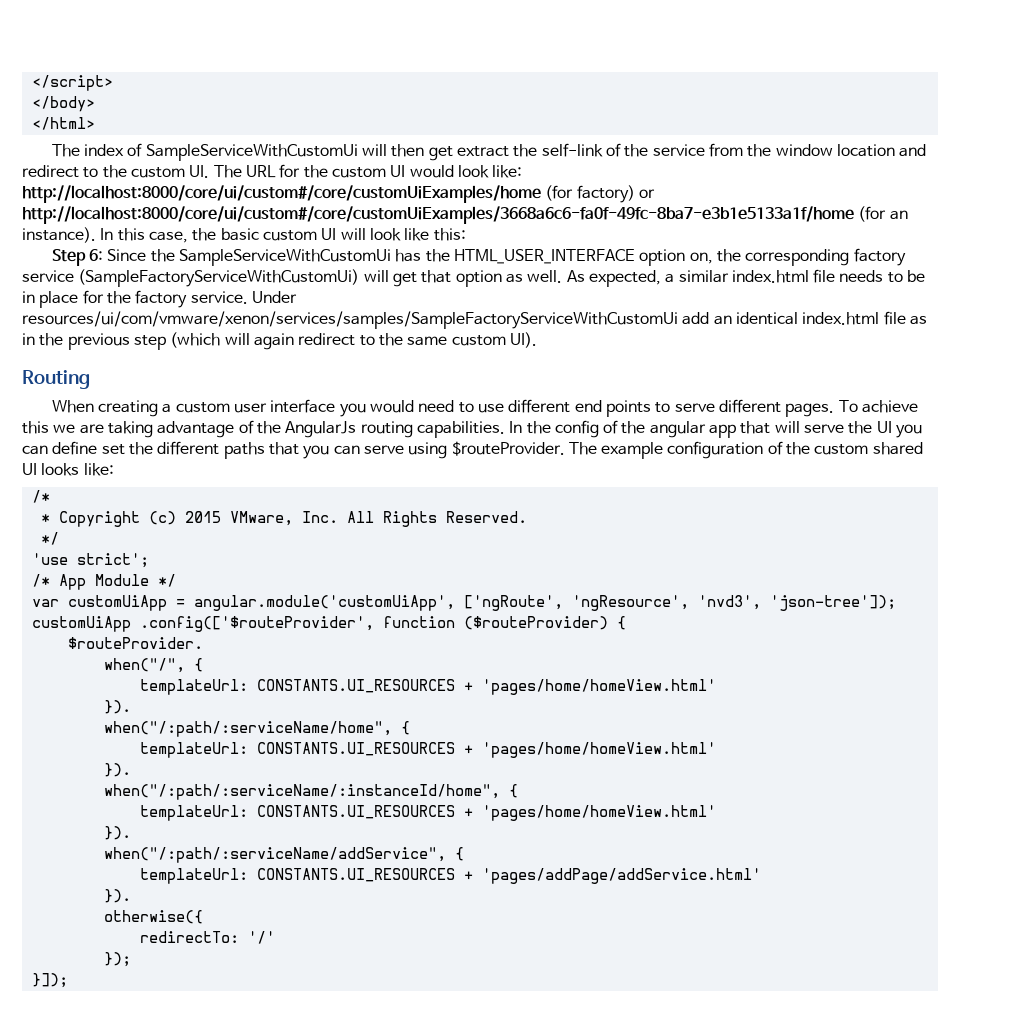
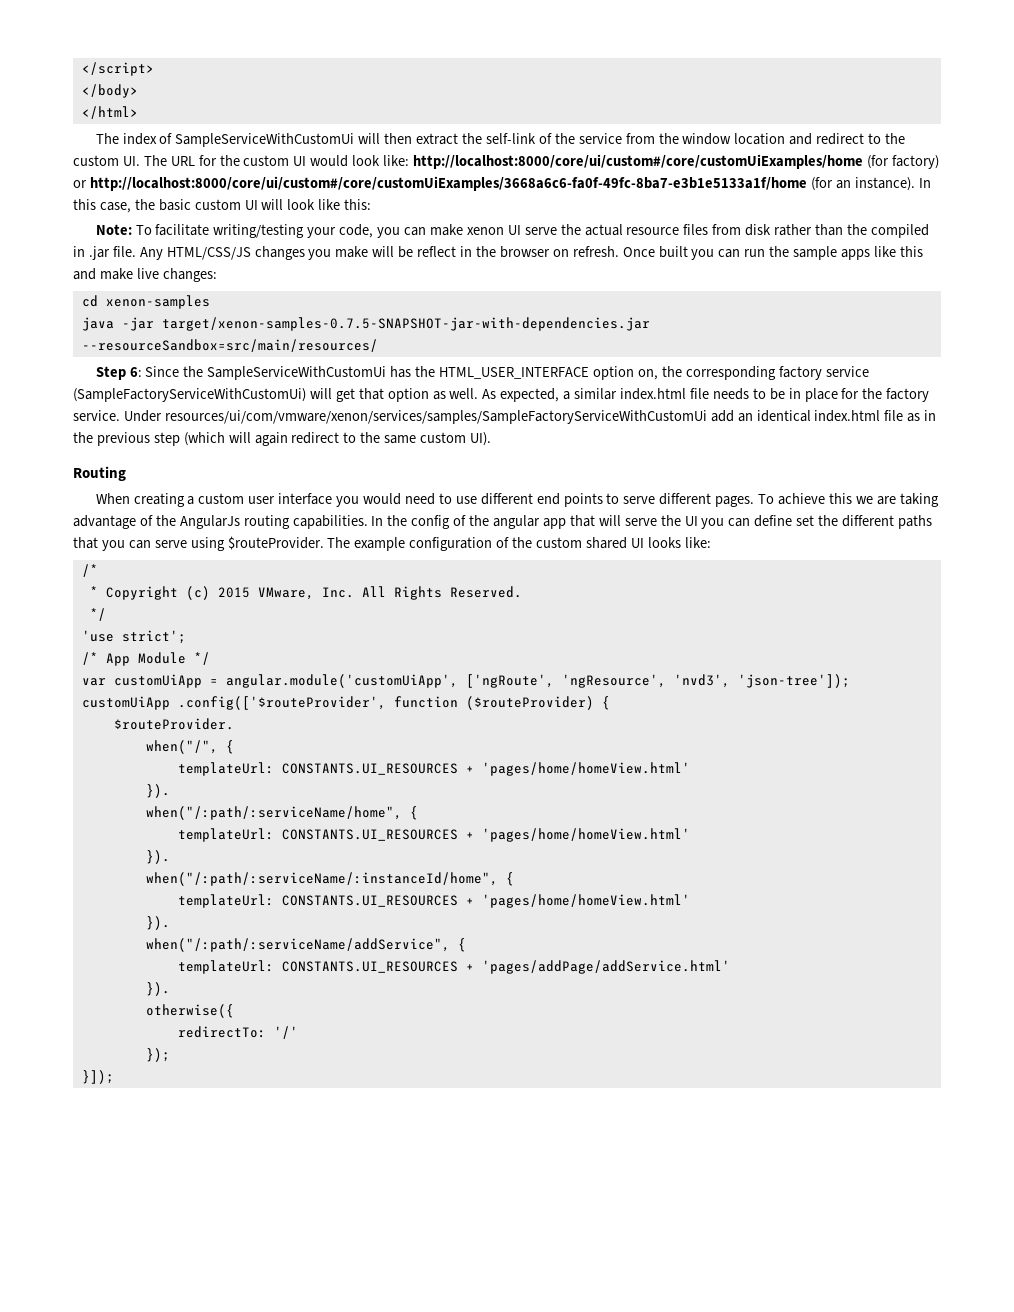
- The index of SampleServiceWithCustomUi will then get extract the self-link of the service from the window location and redirect to the custom UI. The URL for the custom UI would look like: http://localhost:8000/core/ui/custom#/core/customUiExamples/home (for factory) or http://localhost:8000/core/ui/custom#/core/customUiExamples/3668a6c6-fa0f-49fc-8ba7-e3b1e5133a1f/home (for an instance).
+ The index of SampleServiceWithCustomUi will then extract the self-link of the service from the window location and redirect to the custom UI. The URL for the custom UI would look like: http://localhost:8000/core/ui/custom#/core/customUiExamples/home (for factory) or http://localhost:8000/core/ui/custom#/core/customUiExamples/3668a6c6-fa0f-49fc-8ba7-e3b1e5133a1f/home (for an instance).
+ Note: To facilitate writing/testing your code, you can make xenon UI serve the actual resource files from disk rather than the compiled in .jar file. Any HTML/CSS/JS changes you make will be reflect in the browser on refresh. Once built you can run the sample apps like this and make live changes:
+ cd xenon-samples
+ java -jar target/xenon-samples-0.7.5-SNAPSHOT-jar-with-dependencies.jar --resourceSandbox=src/main/resources/

